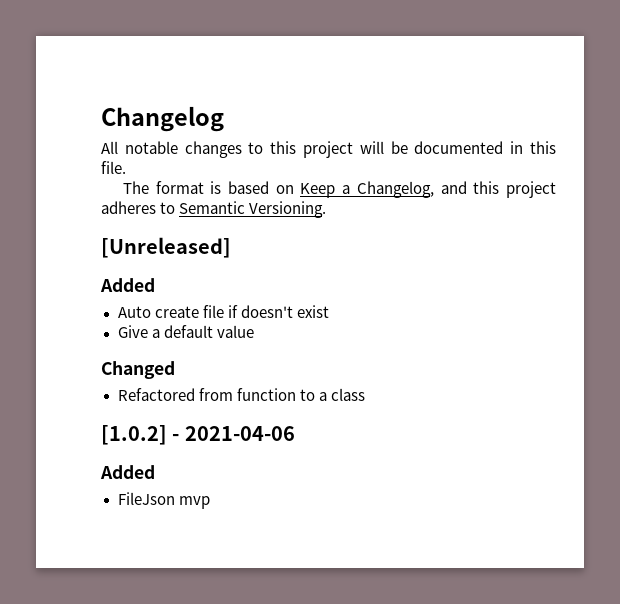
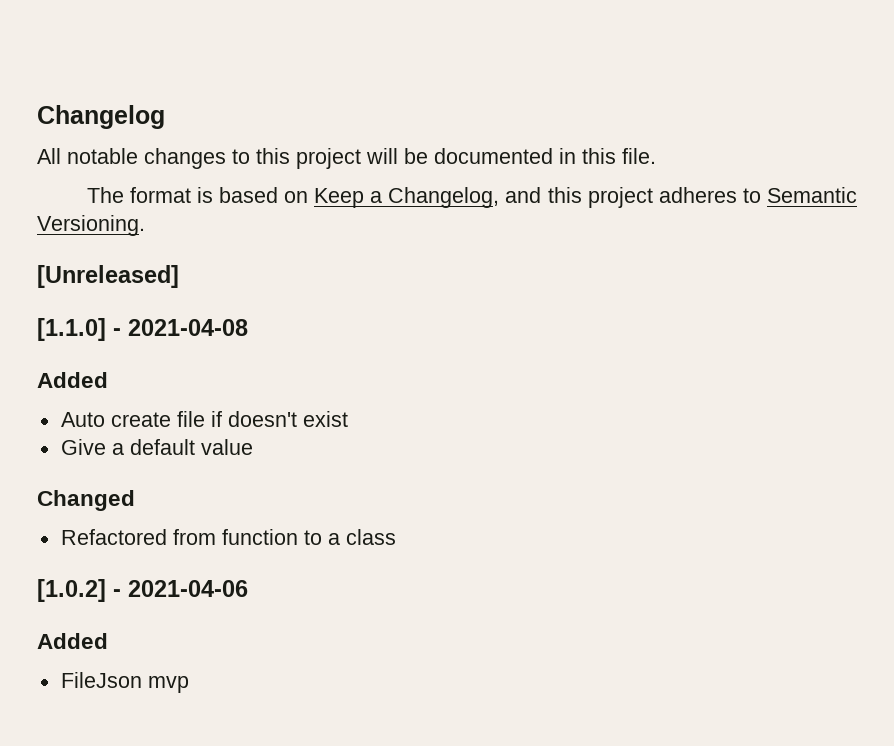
+ [1.1.0] - 2021-04-08

